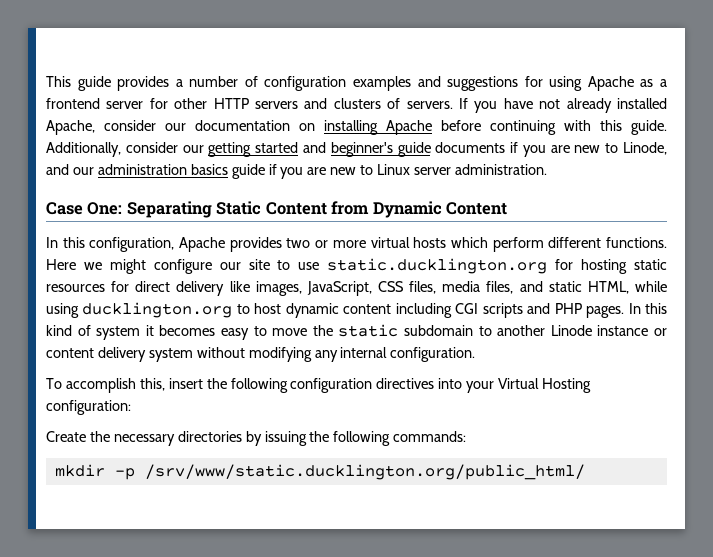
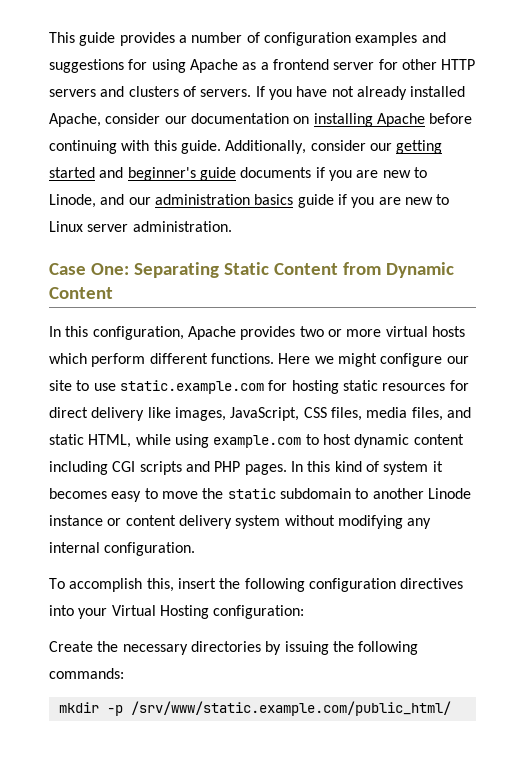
- Here we might configure our site to use static.ducklington.org for hosting static resources for direct delivery like images, JavaScript, CSS files, media files, and static HTML, while using ducklington.org to host dynamic content including CGI scripts and PHP pages.
+ Here we might configure our site to use static.example.com for hosting static resources for direct delivery like images, JavaScript, CSS files, media files, and static HTML, while using example.com to host dynamic content including CGI scripts and PHP pages.
- mkdir -p /srv/www/static.ducklington.org/public_html/
+ mkdir -p /srv/www/static.example.com/public_html/

